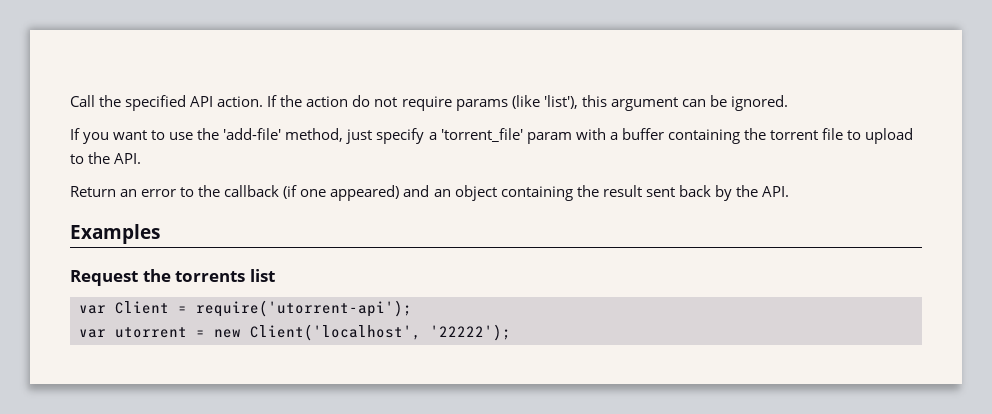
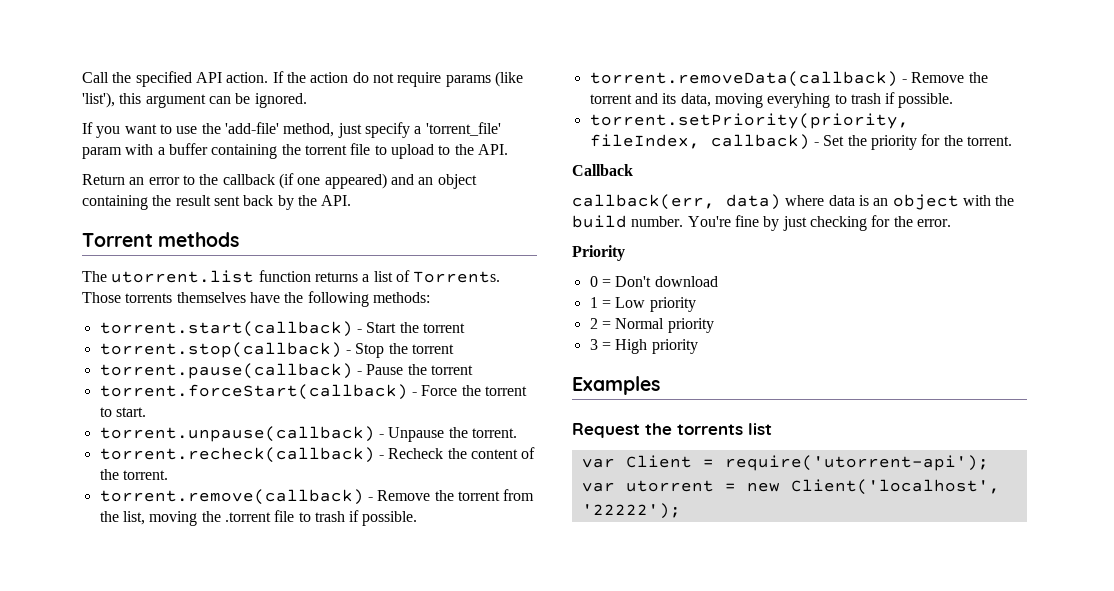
+ Torrent methods
+ The utorrent.list function returns a list of Torrents. Those torrents themselves have the following methods:
+ torrent.start(callback) - Start the torrent
+ torrent.stop(callback) - Stop the torrent
+ torrent.pause(callback) - Pause the torrent
+ torrent.forceStart(callback) - Force the torrent to start.
+ torrent.unpause(callback) - Unpause the torrent.
+ torrent.recheck(callback) - Recheck the content of the torrent.
+ torrent.remove(callback) - Remove the torrent from the list, moving the .torrent file to trash if possible.
+ torrent.removeData(callback) - Remove the torrent and its data, moving everyhing to trash if possible.
+ torrent.setPriority(priority, fileIndex, callback) - Set the priority for the torrent.
+ Callback
+ callback(err, data) where data is an object with the build number. You're fine by just checking for the error.
+ Priority
+ 0 = Don't download
+ 1 = Low priority
+ 2 = Normal priority
+ 3 = High priority

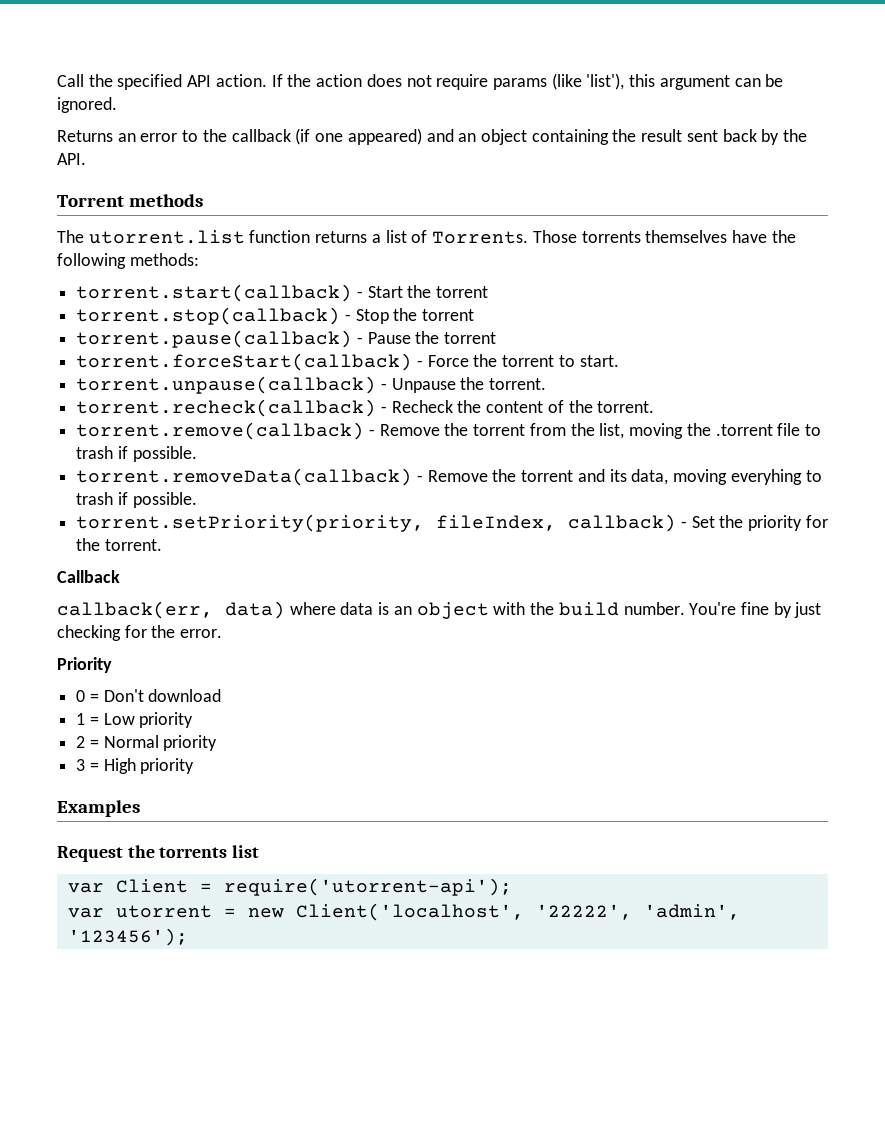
- If the action do not require params (like 'list'), this argument can be ignored.
+ If the action does not require params (like 'list'), this argument can be ignored.
- If you want to use the 'add-file' method, just specify a 'torrent_file' param with a buffer containing the torrent file to upload to the API.
- Return an error to the callback (if one appeared) and an object containing the result sent back by the API.
+ Returns an error to the callback (if one appeared) and an object containing the result sent back by the API.
- var utorrent = new Client('localhost', '22222');
+ var utorrent = new Client('localhost', '22222', 'admin', '123456');

